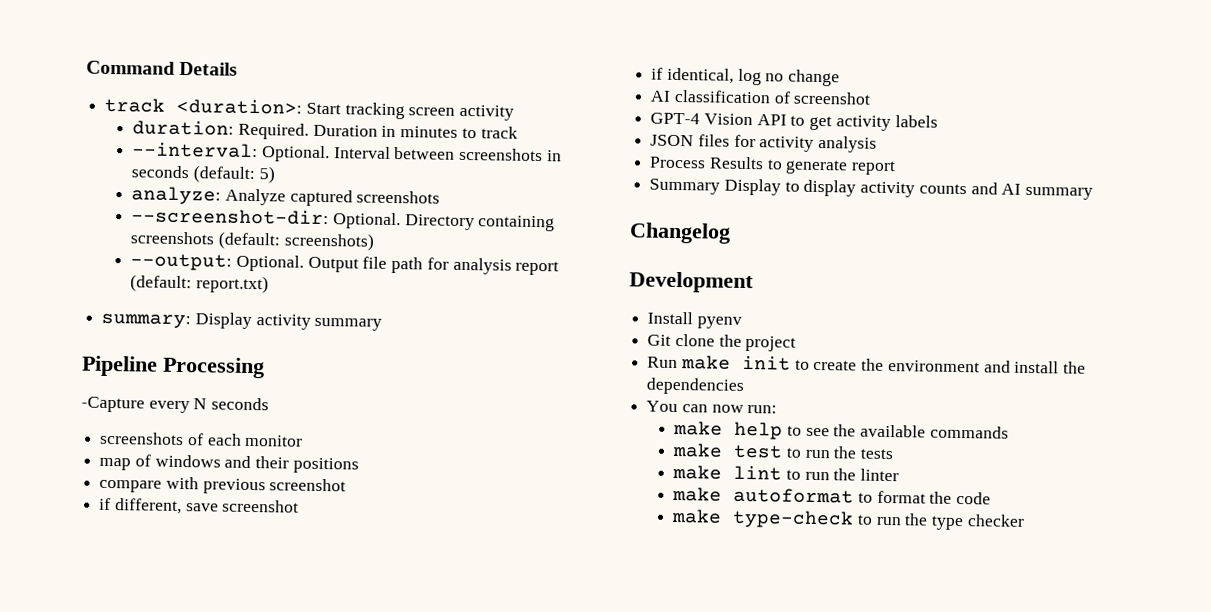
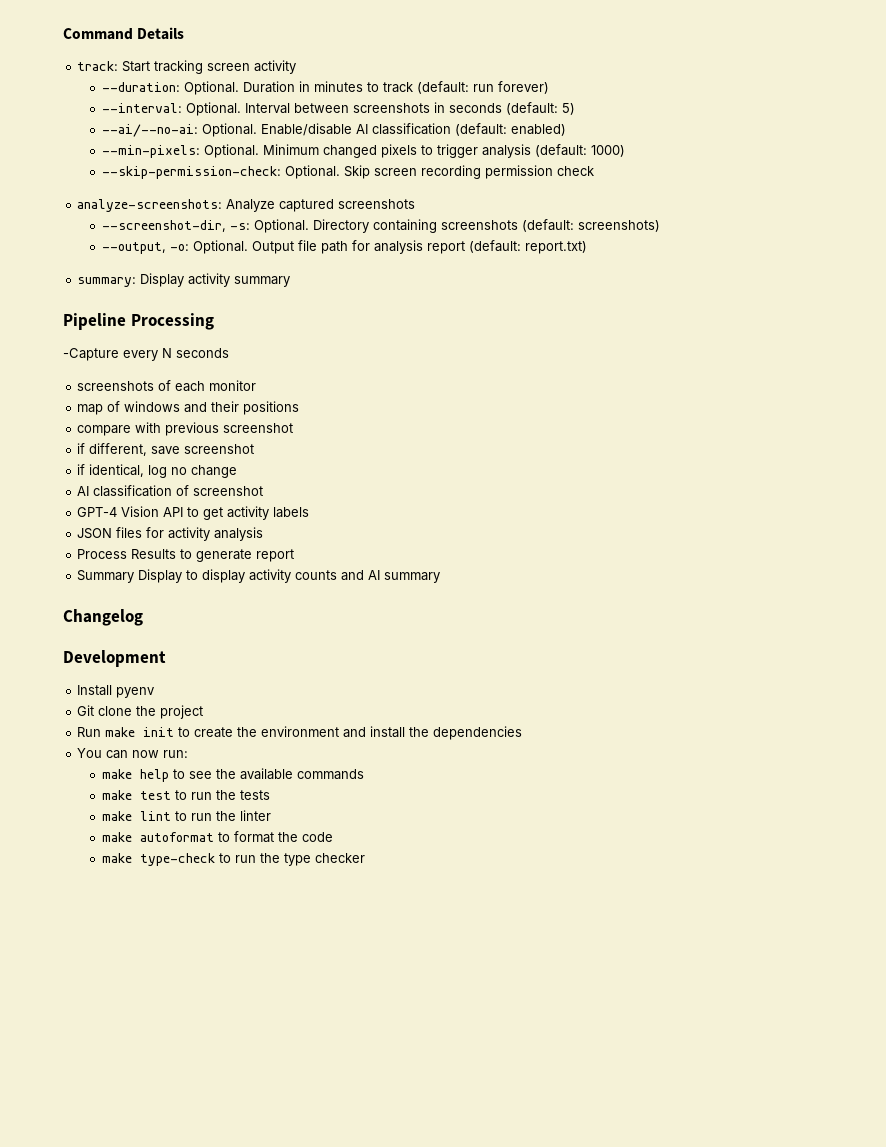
- track <duration>: Start tracking screen activity
+ track: Start tracking screen activity
- duration: Required.
+ --duration: Optional.
- Duration in minutes to track
+ Duration in minutes to track (default: run forever)
- analyze: Analyze captured screenshots
+ --ai/--no-ai: Optional. Enable/disable AI classification (default: enabled)
+ --min-pixels: Optional. Minimum changed pixels to trigger analysis (default: 1000)
+ --skip-permission-check: Optional. Skip screen recording permission check
+ analyze-screenshots: Analyze captured screenshots
- --screenshot-dir: Optional.
+ --screenshot-dir, -s: Optional.
- --output: Optional.
+ --output, -o: Optional.

